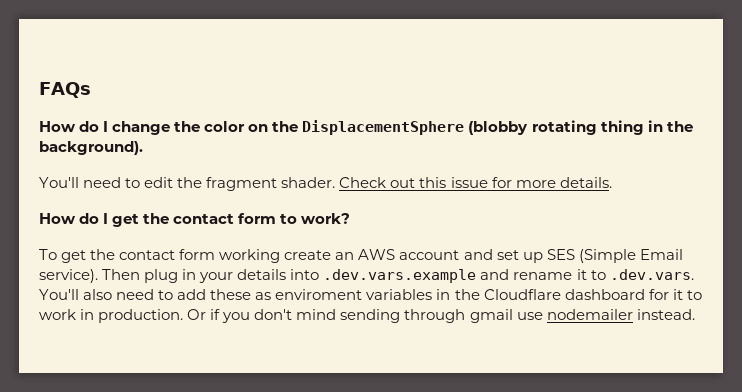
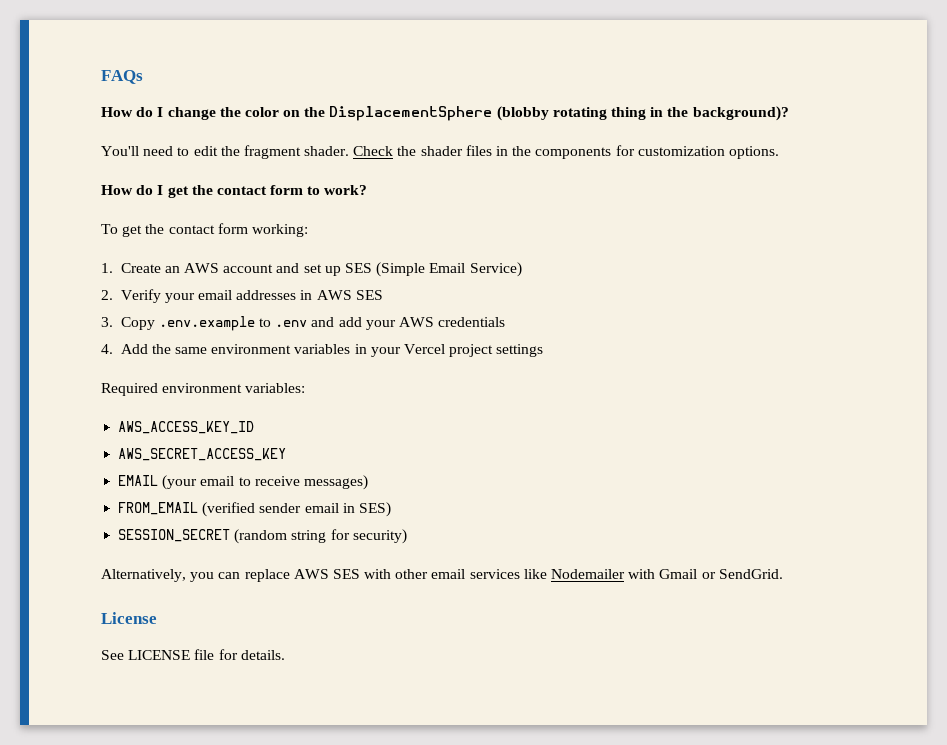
- How do I change the color on the DisplacementSphere (blobby rotating thing in the background).
+ How do I change the color on the DisplacementSphere (blobby rotating thing in the background)?
- Check out this issue for more details.
+ Check the shader files in the components for customization options.
- To get the contact form working create an AWS account and set up SES (Simple Email service). Then plug in your details into .dev.vars.example and rename it to .dev.vars. You'll also need to add these as enviroment variables in the Cloudflare dashboard for it to work in production. Or if you don't mind sending through gmail use nodemailer instead.
+ To get the contact form working:
+ 1. Create an AWS account and set up SES (Simple Email Service)
+ 2. Verify your email addresses in AWS SES
+ 3. Copy .env.example to .env and add your AWS credentials
+ 4. Add the same environment variables in your Vercel project settings
+ Required environment variables:
+ AWS_ACCESS_KEY_ID
+ AWS_SECRET_ACCESS_KEY
+ EMAIL (your email to receive messages)
+ FROM_EMAIL (verified sender email in SES)
+ SESSION_SECRET (random string for security)
+ Alternatively, you can replace AWS SES with other email services like Nodemailer with Gmail or SendGrid.
+ License
+ See LICENSE file for details.

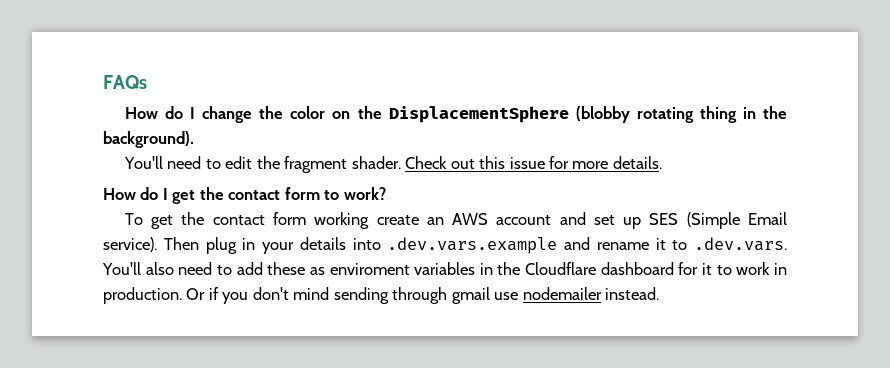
- How do I change the color on the DisplacementSphere (blobby rotating thing in the background)?
+ How do I change the color on the DisplacementSphere (blobby rotating thing in the background).
- Check the shader files in the components for customization options.
+ Check out this issue for more details.
- To get the contact form working:
- 1. Create an AWS account and set up SES (Simple Email Service)
- 2. Verify your email addresses in AWS SES
- 3. Copy .env.example to .env and add your AWS credentials
- 4. Add the same environment variables in your Vercel project settings
- Required environment variables:
- AWS_ACCESS_KEY_ID
- AWS_SECRET_ACCESS_KEY
- EMAIL (your email to receive messages)
- FROM_EMAIL (verified sender email in SES)
- SESSION_SECRET (random string for security)
- Alternatively, you can replace AWS SES with other email services like Nodemailer with Gmail or SendGrid.
- License
- See LICENSE file for details.
+ To get the contact form working create an AWS account and set up SES (Simple Email service). Then plug in your details into .dev.vars.example and rename it to .dev.vars. You'll also need to add these as enviroment variables in the Cloudflare dashboard for it to work in production. Or if you don't mind sending through gmail use nodemailer instead.

